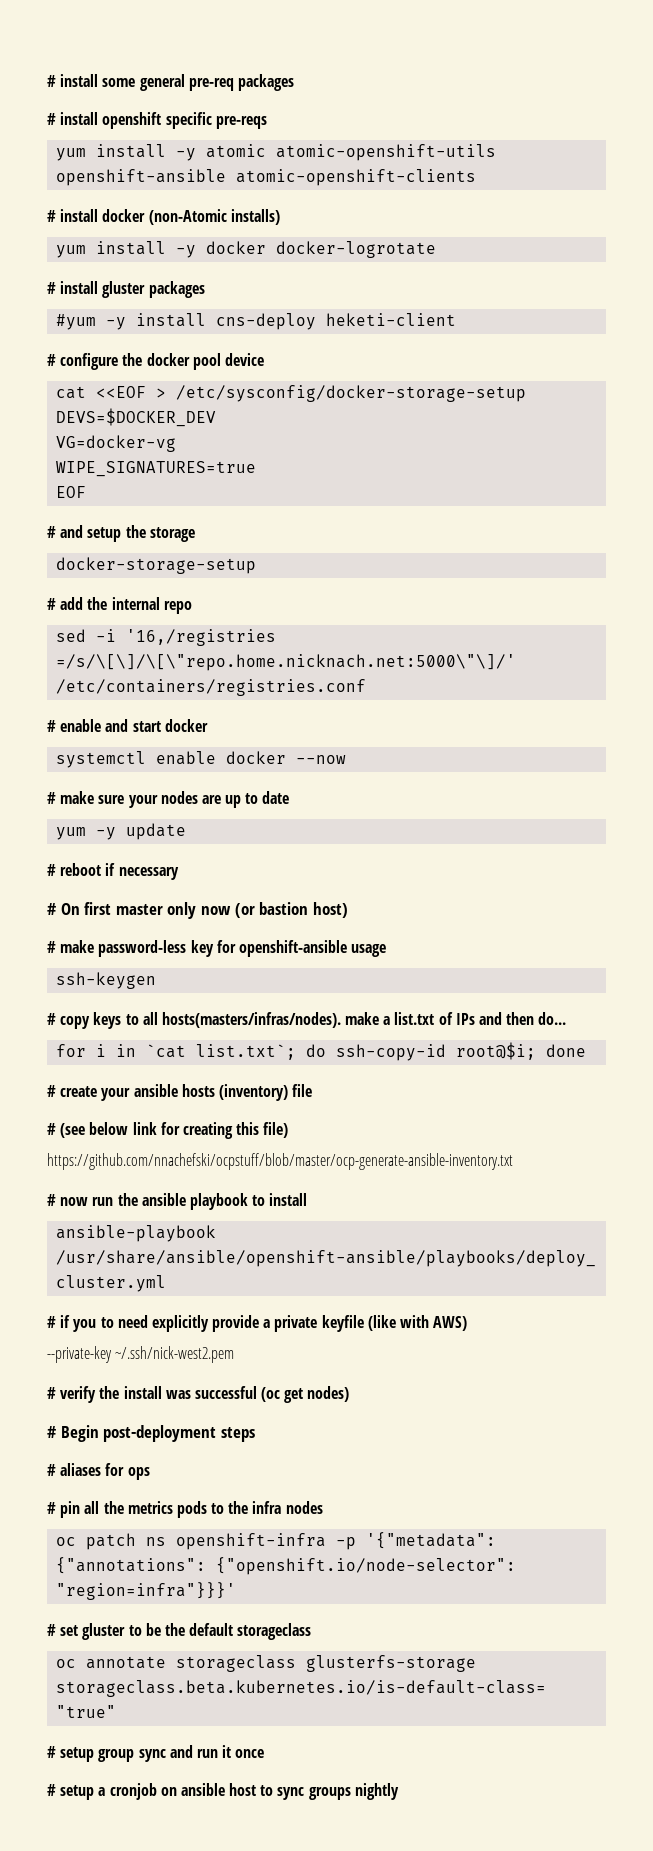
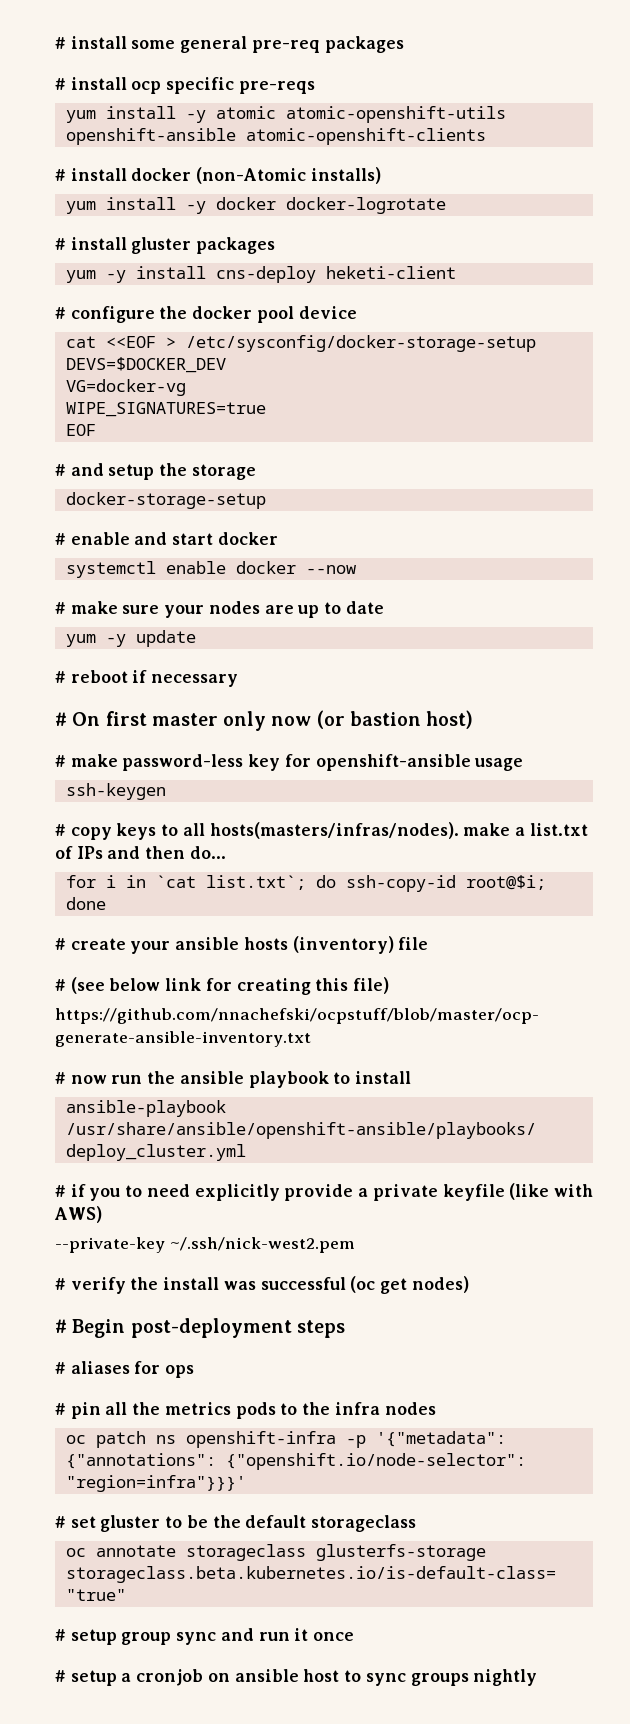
- # install openshift specific pre-reqs
+ # install ocp specific pre-reqs
- #yum -y install cns-deploy heketi-client
+ yum -y install cns-deploy heketi-client
- # add the internal repo
- sed -i '16,/registries =/s/\[\]/\[\"repo.home.nicknach.net:5000\"\]/' /etc/containers/registries.conf

